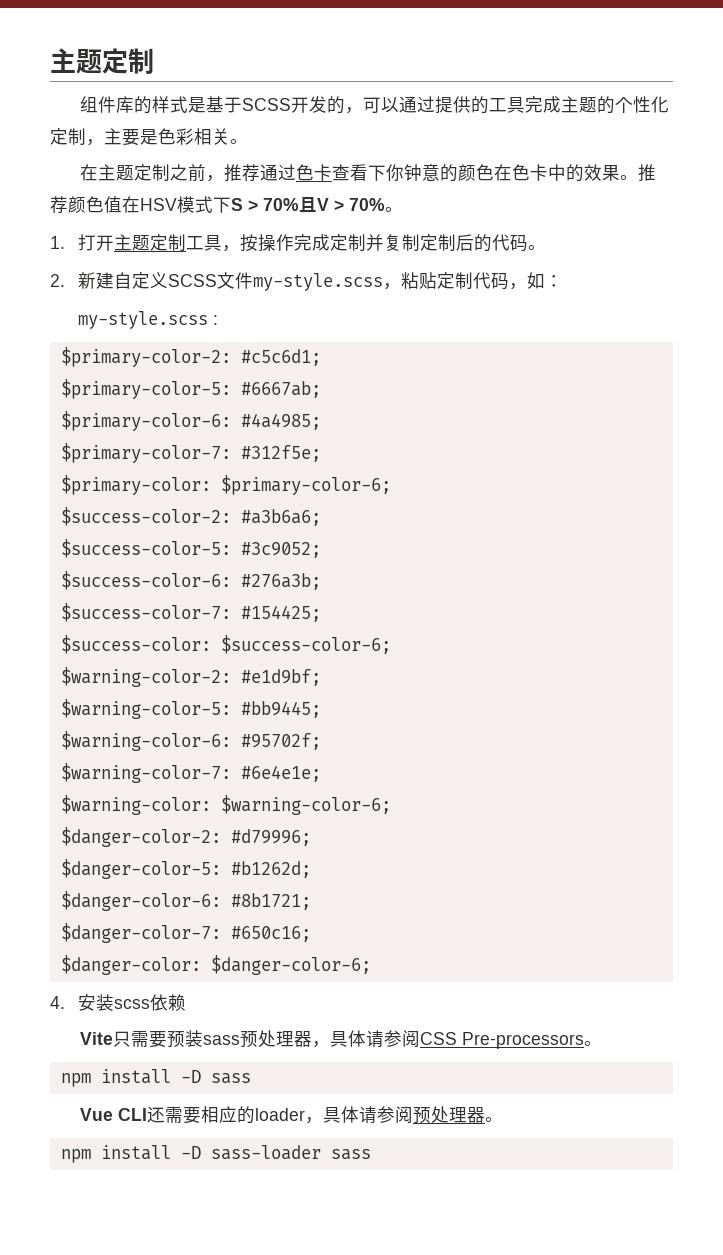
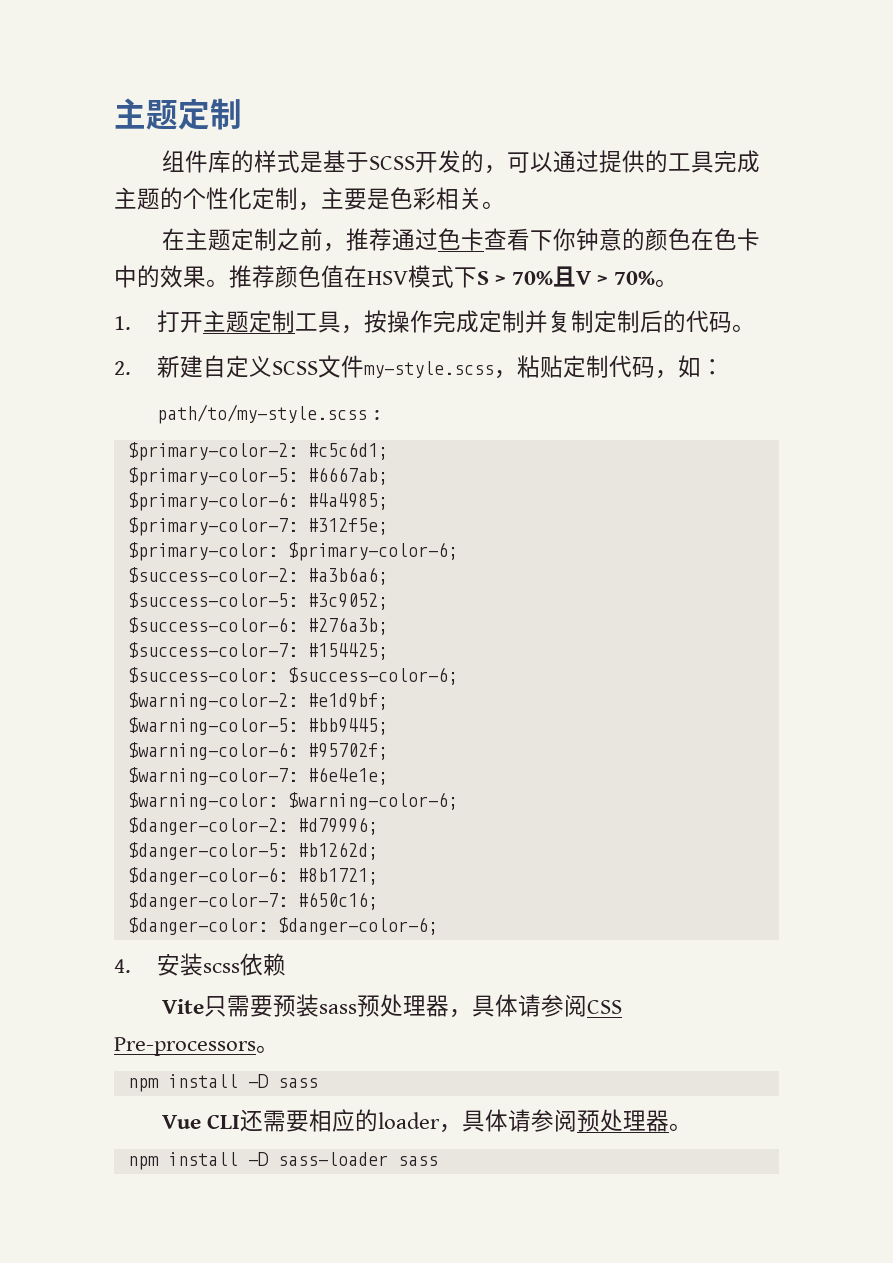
- my-style.scss :
+ path/to/my-style.scss :

